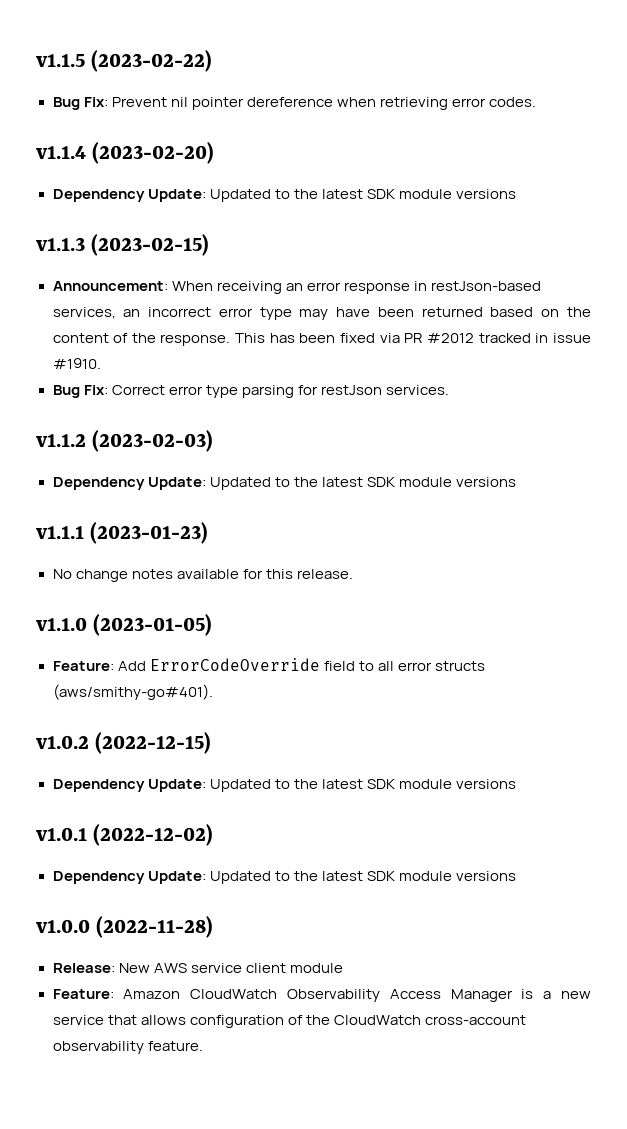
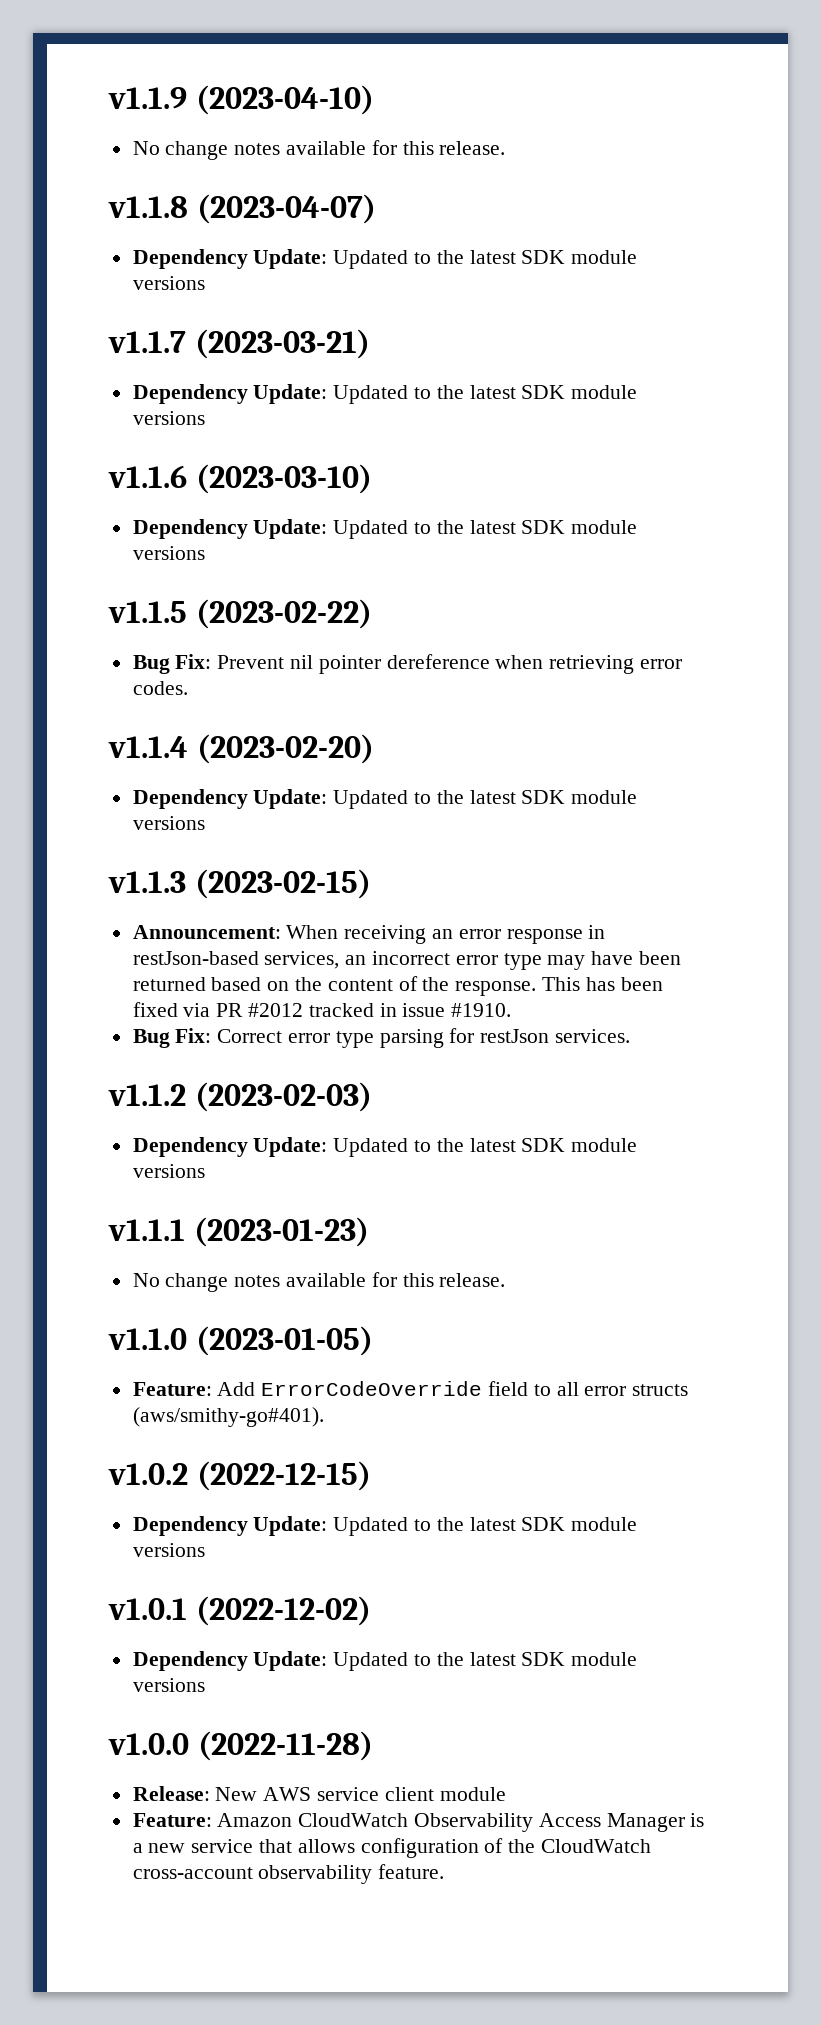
+ v1.1.9 (2023-04-10)
+ No change notes available for this release.
+ v1.1.8 (2023-04-07)
+ Dependency Update: Updated to the latest SDK module versions
+ v1.1.7 (2023-03-21)
+ Dependency Update: Updated to the latest SDK module versions
+ v1.1.6 (2023-03-10)
+ Dependency Update: Updated to the latest SDK module versions

